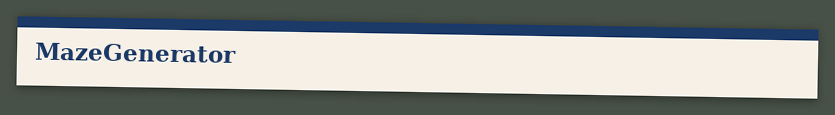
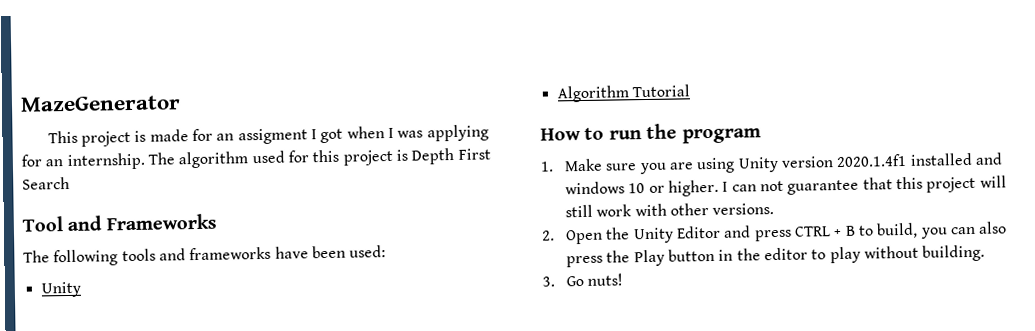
+ This project is made for an assigment I got when I was applying for an internship. The algorithm used for this project is Depth First Search
+ Tool and Frameworks
+ The following tools and frameworks have been used:
+ Unity
+ Algorithm Tutorial
+ How to run the program
+ 1. Make sure you are using Unity version 2020.1.4f1 installed and windows 10 or higher. I can not guarantee that this project will still work with other versions.
+ 2. Open the Unity Editor and press CTRL + B to build, you can also press the Play button in the editor to play without building.
+ 3. Go nuts!

